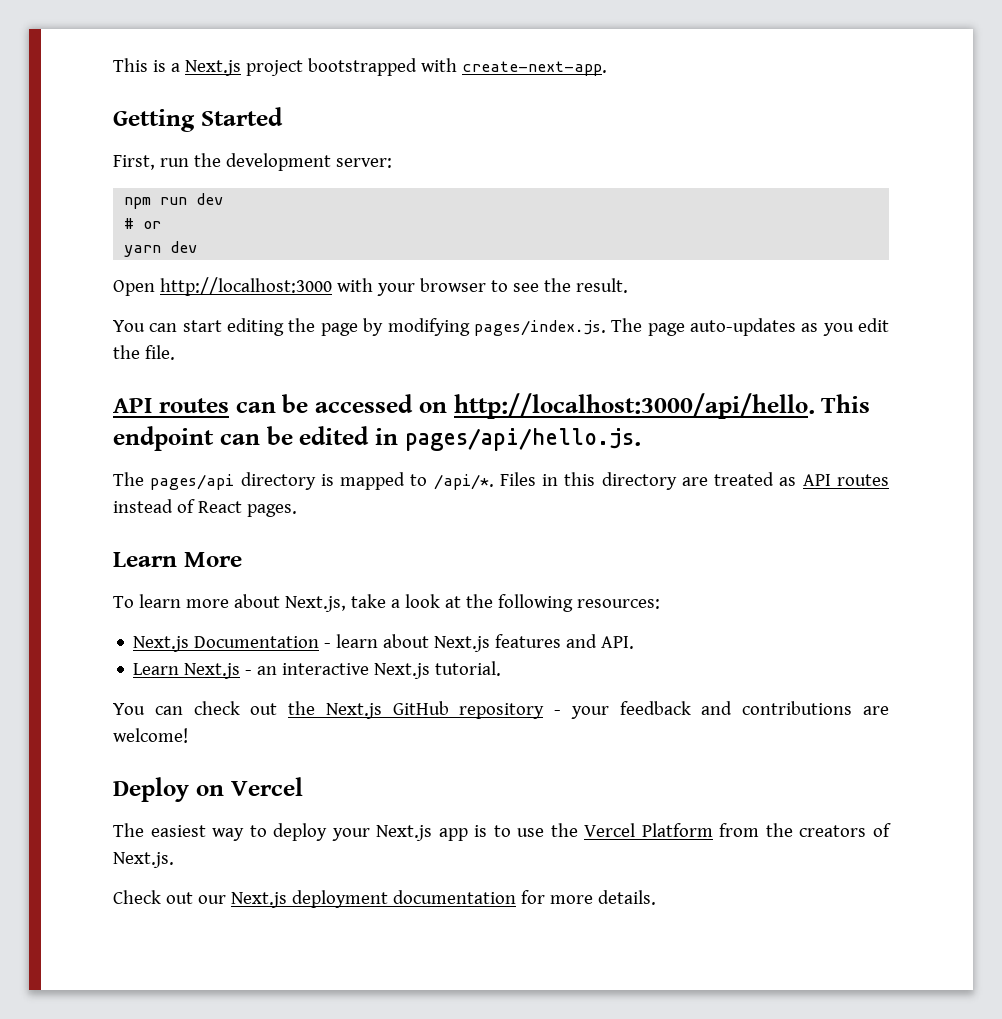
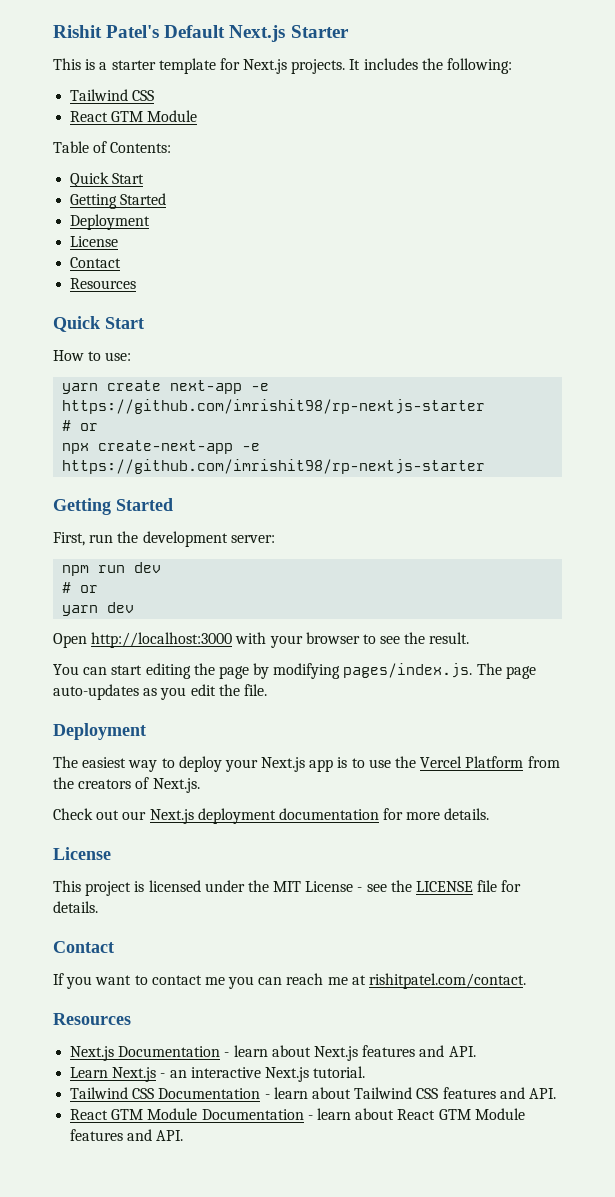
- This is a Next.js project bootstrapped with create-next-app.
+ Rishit Patel's Default Next.js Starter
+ This is a starter template for Next.js projects. It includes the following:
+ Tailwind CSS
+ React GTM Module
+ Table of Contents:
+ Quick Start
+ Getting Started
+ Deployment
+ License
+ Contact
+ Resources
+ Quick Start
+ How to use:
+ yarn create next-app -e https://github.com/imrishit98/rp-nextjs-starter
+ # or
+ npx create-next-app -e https://github.com/imrishit98/rp-nextjs-starter
  You can start editing the page by modifying pages/index.js. The page auto-updates as you edit the file.
- API routes can be accessed on http://localhost:3000/api/hello. This endpoint can be edited in pages/api/hello.js.
- The pages/api directory is mapped to /api/*. Files in this directory are treated as API routes instead of React pages.
- Learn More
- To learn more about Next.js, take a look at the following resources:
- Next.js Documentation - learn about Next.js features and API.
- Learn Next.js - an interactive Next.js tutorial.
- You can check out the Next.js GitHub repository - your feedback and contributions are welcome!
- Deploy on Vercel
+ Deployment
  Check out our Next.js deployment documentation for more details.
+ License
+ This project is licensed under the MIT License - see the LICENSE file for details.
+ Contact
+ If you want to contact me you can reach me at rishitpatel.com/contact.
+ Resources
+ Next.js Documentation - learn about Next.js features and API.
+ Learn Next.js - an interactive Next.js tutorial.
+ Tailwind CSS Documentation - learn about Tailwind CSS features and API.
+ React GTM Module Documentation - learn about React GTM Module features and API.

